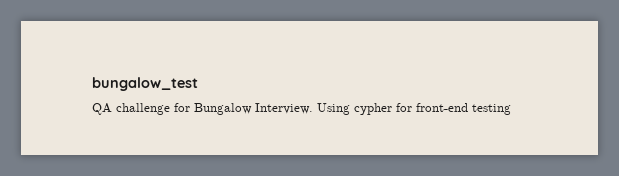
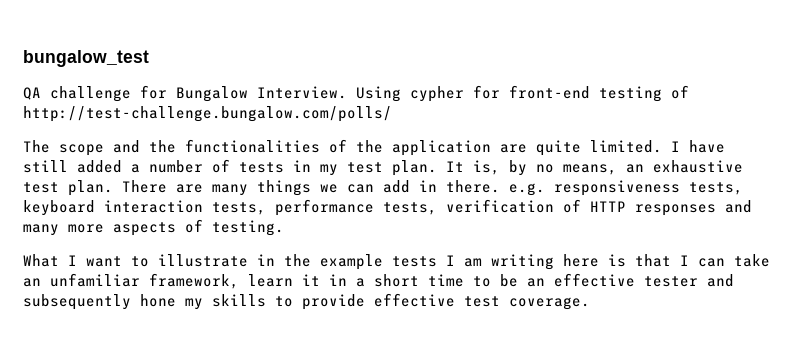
- Using cypher for front-end testing
+ Using cypher for front-end testing of http://test-challenge.bungalow.com/polls/
+ The scope and the functionalities of the application are quite limited. I have still added a number of tests in my test plan. It is, by no means, an exhaustive test plan. There are many things we can add in there. e.g. responsiveness tests, keyboard interaction tests, performance tests, verification of HTTP responses and many more aspects of testing.
+ What I want to illustrate in the example tests I am writing here is that I can take an unfamiliar framework, learn it in a short time to be an effective tester and subsequently hone my skills to provide effective test coverage.

